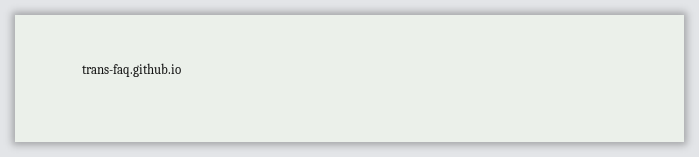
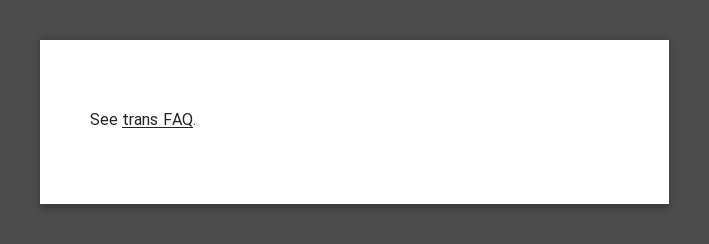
- trans-faq.github.io
+ See trans FAQ.

